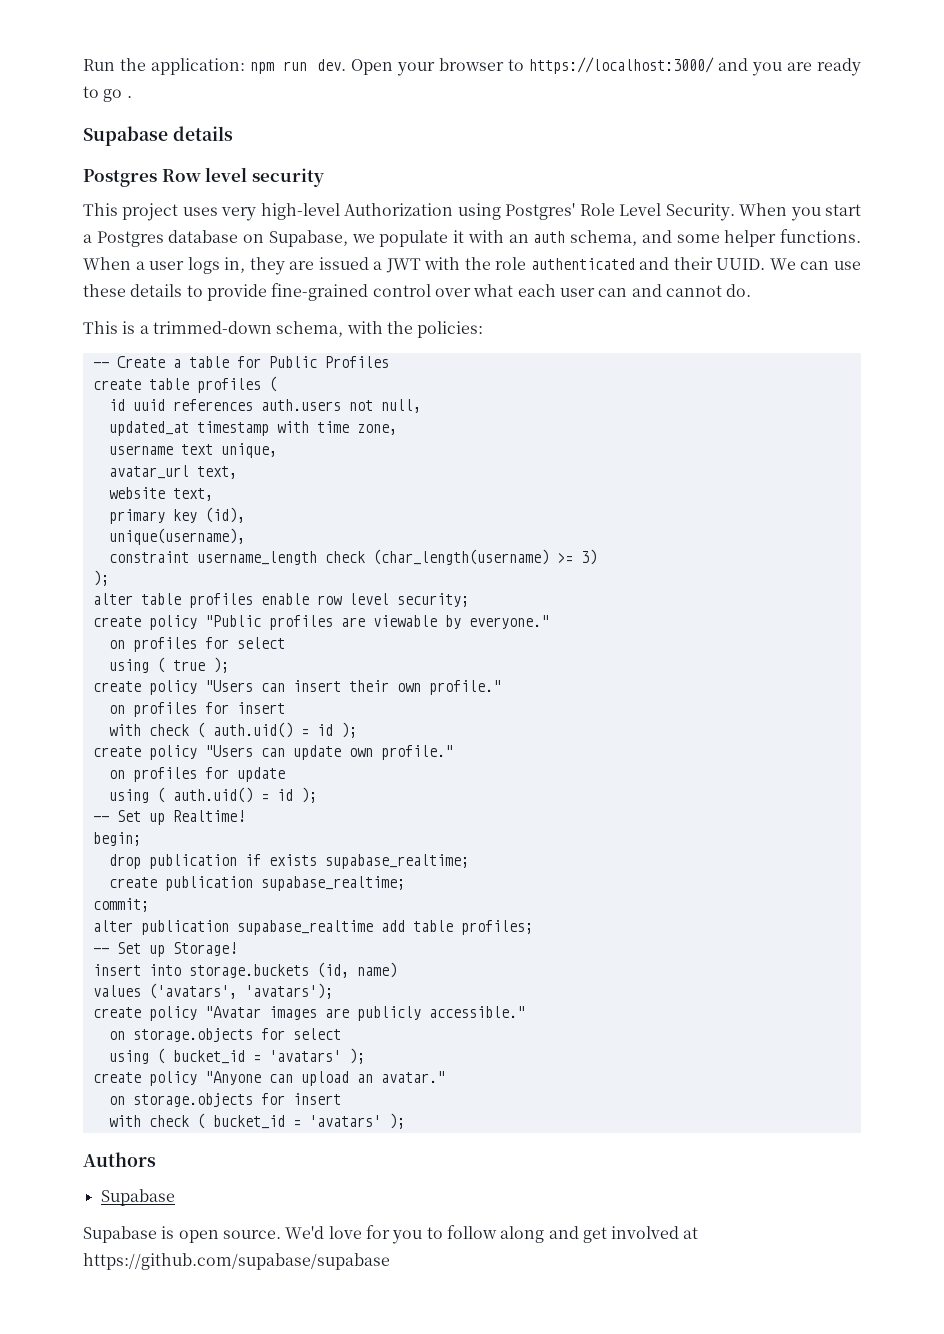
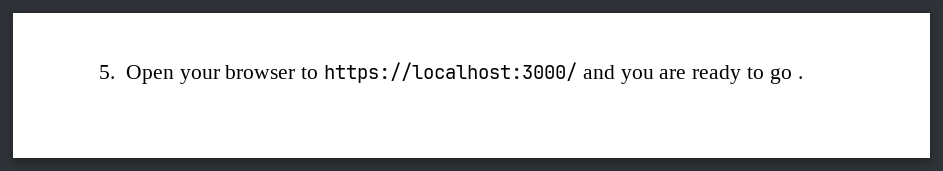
- Run the application: npm run dev. Open your browser to https://localhost:3000/ and you are ready to go .
+ 5. Open your browser to https://localhost:3000/ and you are ready to go .
- Supabase details
- Postgres Row level security
- This project uses very high-level Authorization using Postgres' Role Level Security. When you start a Postgres database on Supabase, we populate it with an auth schema, and some helper functions. When a user logs in, they are issued a JWT with the role authenticated and their UUID. We can use these details to provide fine-grained control over what each user can and cannot do.
- This is a trimmed-down schema, with the policies:
- -- Create a table for Public Profiles
- create table profiles (
- id uuid references auth.users not null,
- updated_at timestamp with time zone,
- username text unique,
- avatar_url text,
- website text,
- primary key (id),
- unique(username),
- constraint username_length check (char_length(username) >= 3)
- );
- alter table profiles enable row level security;
- create policy "Public profiles are viewable by everyone."
- on profiles for select
- using ( true );
- create policy "Users can insert their own profile."
- on profiles for insert
- with check ( auth.uid() = id );
- create policy "Users can update own profile."
- on profiles for update
- using ( auth.uid() = id );
- -- Set up Realtime!
- begin;
- drop publication if exists supabase_realtime;
- create publication supabase_realtime;
- commit;
- alter publication supabase_realtime add table profiles;
- -- Set up Storage!
- insert into storage.buckets (id, name)
- values ('avatars', 'avatars');
- create policy "Avatar images are publicly accessible."
- on storage.objects for select
- using ( bucket_id = 'avatars' );
- create policy "Anyone can upload an avatar."
- on storage.objects for insert
- with check ( bucket_id = 'avatars' );
- Authors
- Supabase
- Supabase is open source. We'd love for you to follow along and get involved at https://github.com/supabase/supabase

